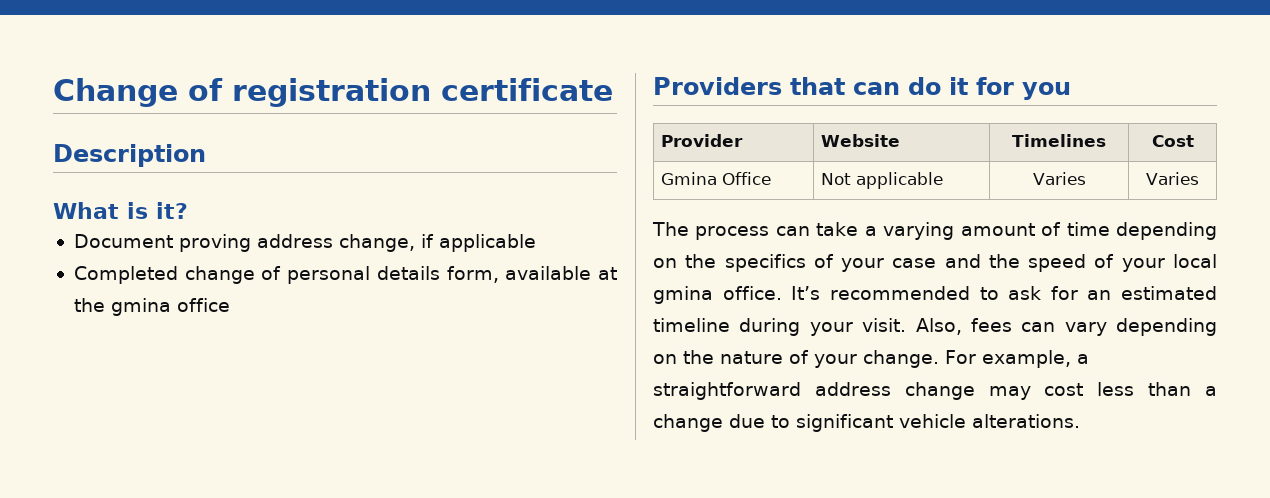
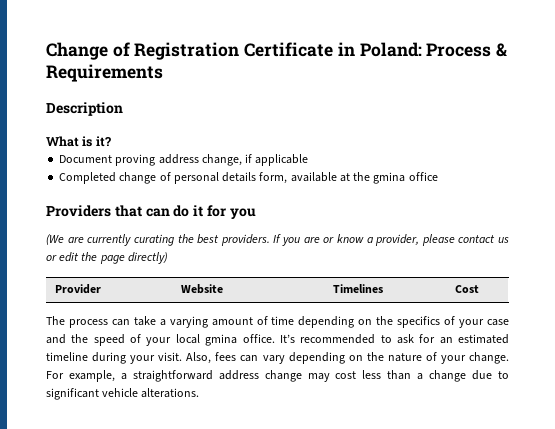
- Change of registration certificate
+ Change of Registration Certificate in Poland: Process & Requirements
+ (We are currently curating the best providers. If you are or know a provider, please contact us or edit the page directly)
  Provider | Website | Timelines | Cost
- Gmina Office | Not applicable | Varies | Varies

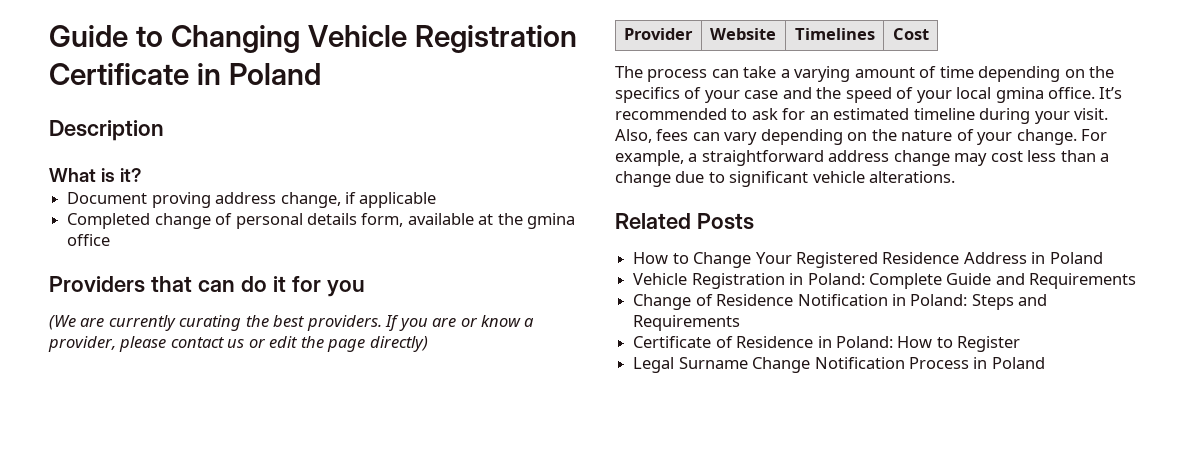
- Change of Registration Certificate in Poland: Process & Requirements
+ Guide to Changing Vehicle Registration Certificate in Poland
+ Related Posts
+ How to Change Your Registered Residence Address in Poland
+ Vehicle Registration in Poland: Complete Guide and Requirements
+ Change of Residence Notification in Poland: Steps and Requirements
+ Certificate of Residence in Poland: How to Register
+ Legal Surname Change Notification Process in Poland

